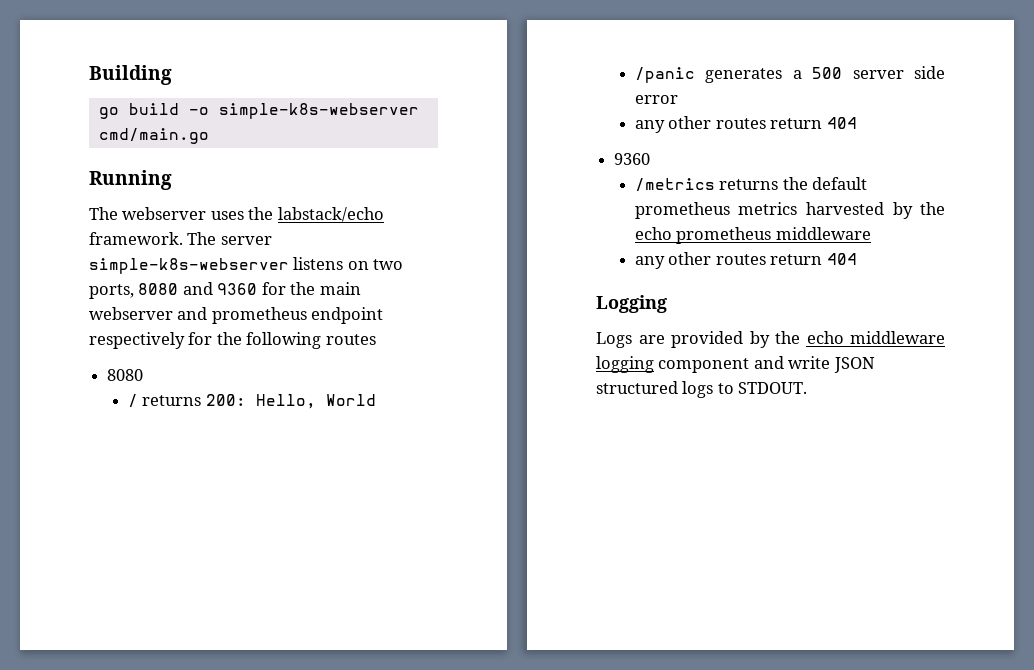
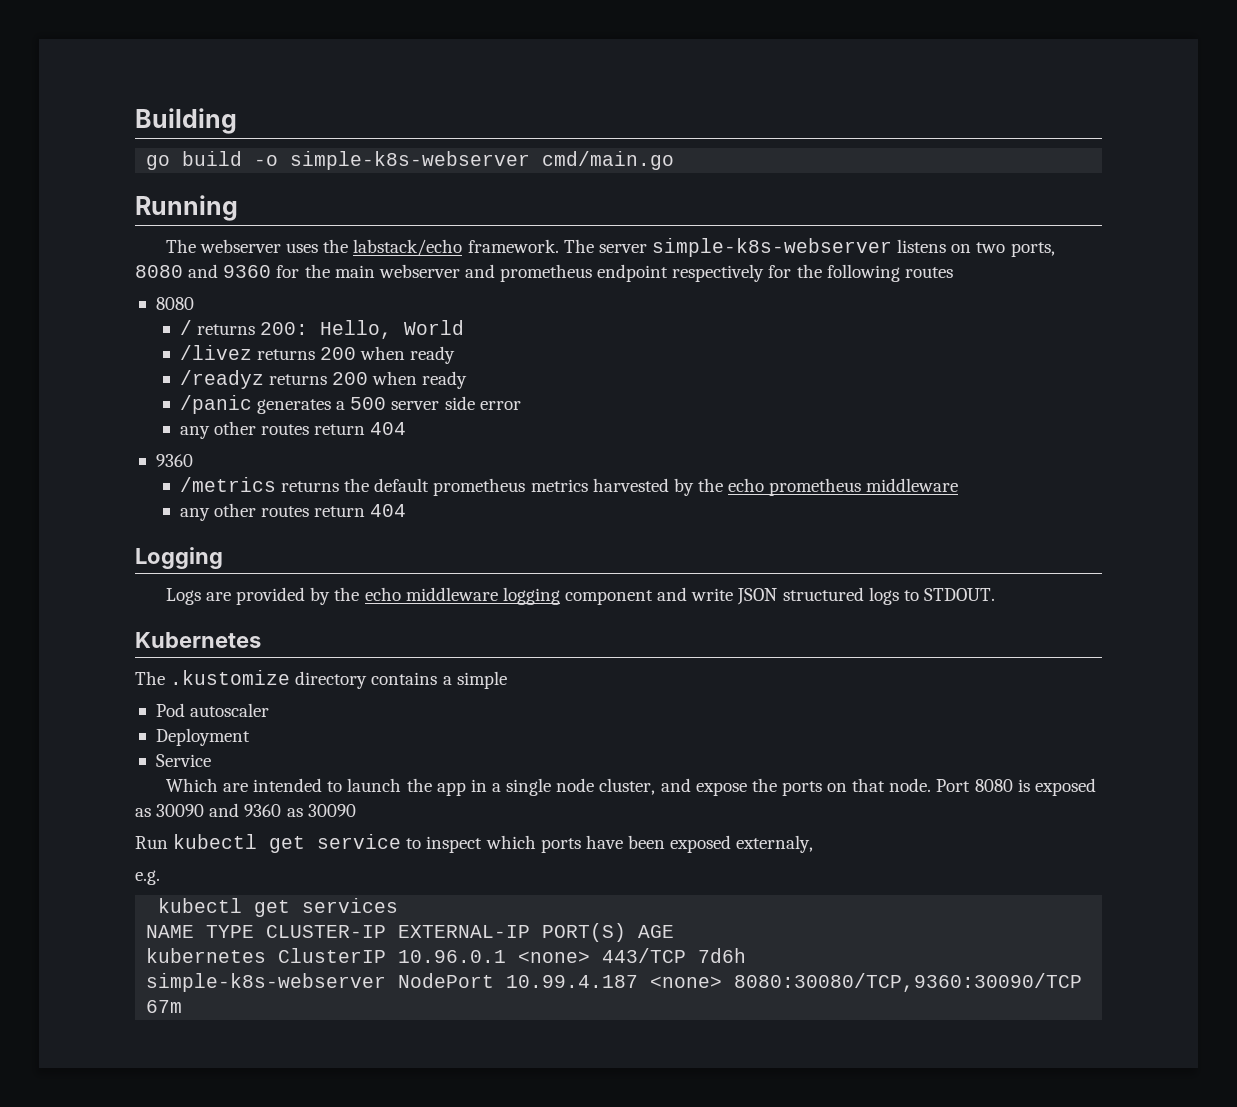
+ /livez returns 200 when ready
+ /readyz returns 200 when ready
+ Kubernetes
+ The .kustomize directory contains a simple
+ Pod autoscaler
+ Deployment
+ Service
+ Which are intended to launch the app in a single node cluster, and expose the ports on that node. Port 8080 is exposed as 30090 and 9360 as 30090
+ Run kubectl get service to inspect which ports have been exposed externaly,
+ e.g.
+ kubectl get services
+ NAME TYPE CLUSTER-IP EXTERNAL-IP PORT(S) AGE
+ kubernetes ClusterIP 10.96.0.1 <none> 443/TCP 7d6h
+ simple-k8s-webserver NodePort 10.99.4.187 <none> 8080:30080/TCP,9360:30090/TCP 67m

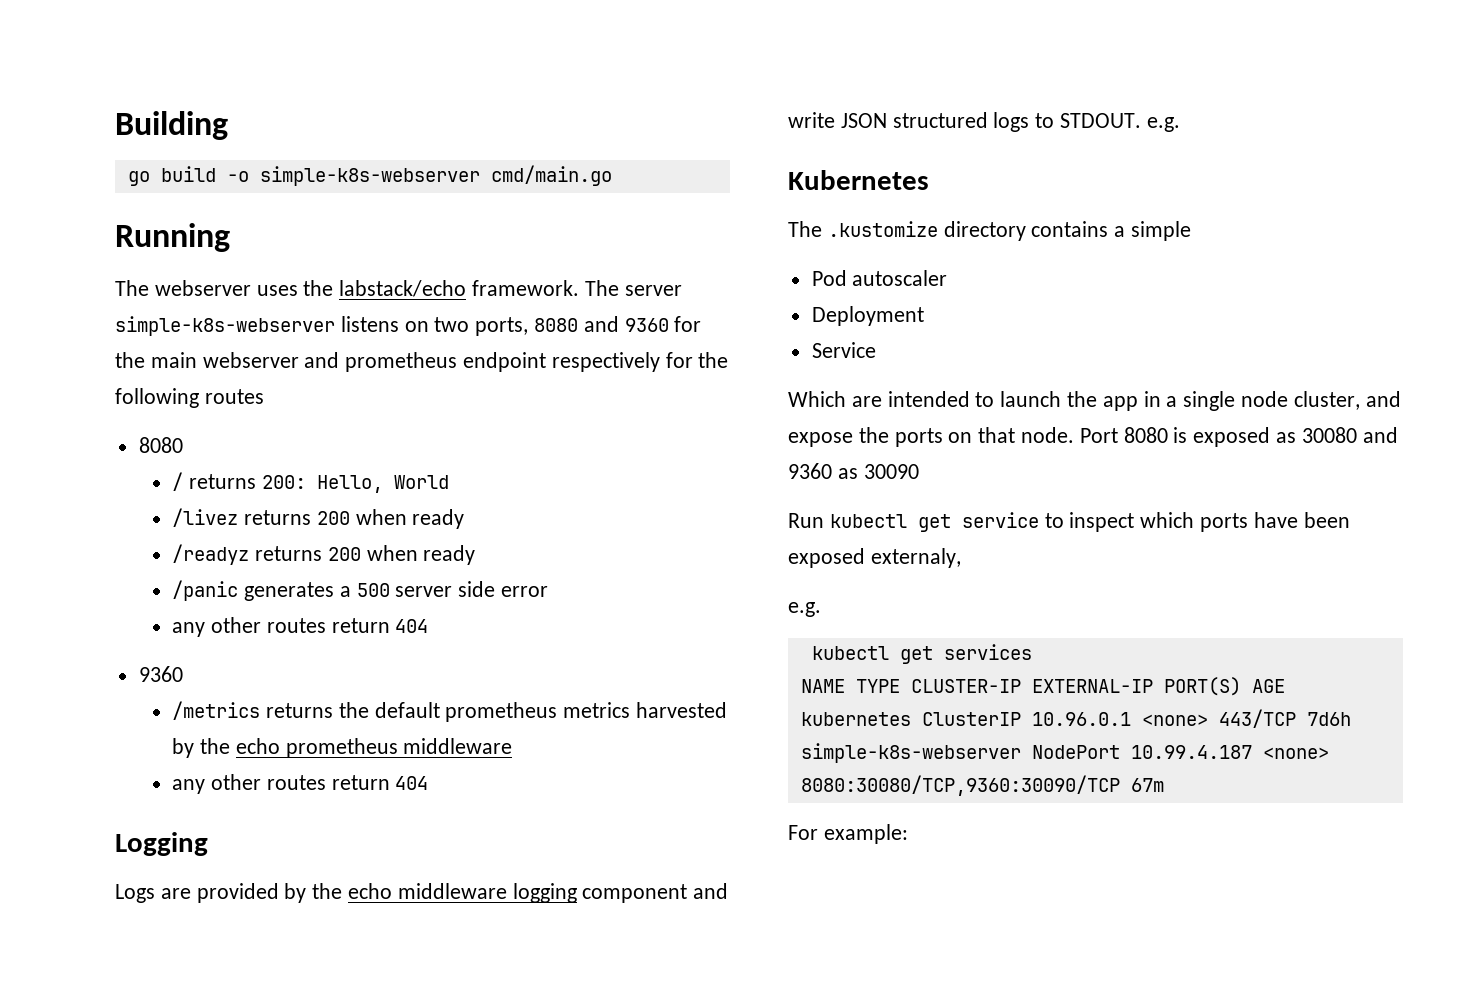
- Logs are provided by the echo middleware logging component and write JSON structured logs to STDOUT.
+ Logs are provided by the echo middleware logging component and write JSON structured logs to STDOUT. e.g.
- Port 8080 is exposed as 30090 and 9360 as 30090
+ Port 8080 is exposed as 30080 and 9360 as 30090
+ For example:

